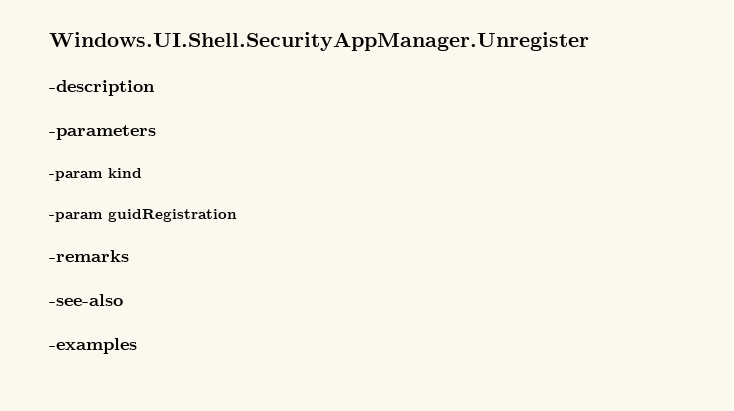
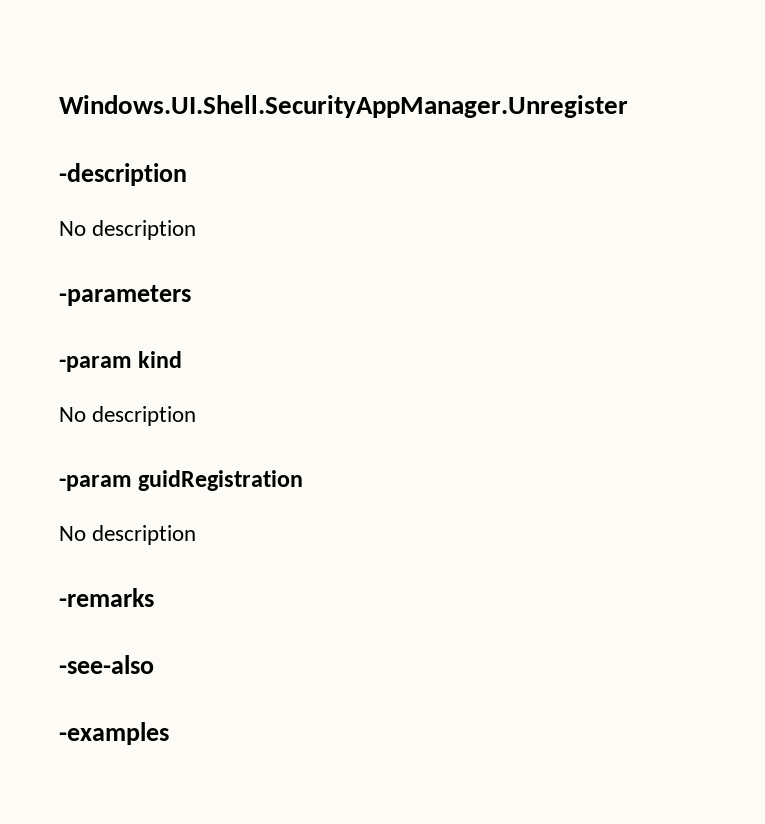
  -description
+ No description
  -param kind
+ No description
  -param guidRegistration
+ No description

